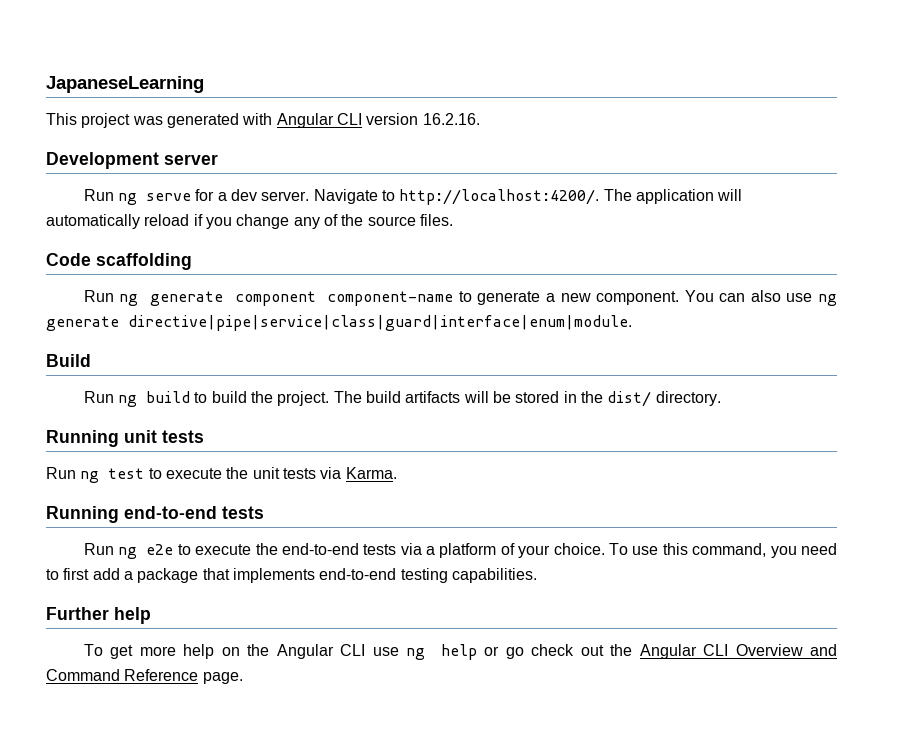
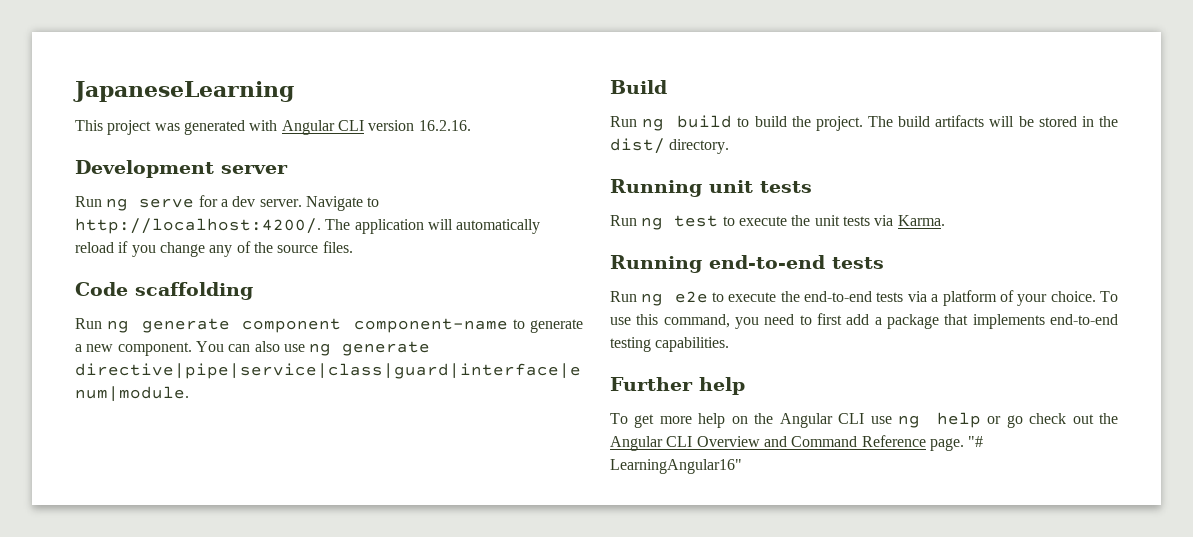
+ "# LearningAngular16"

